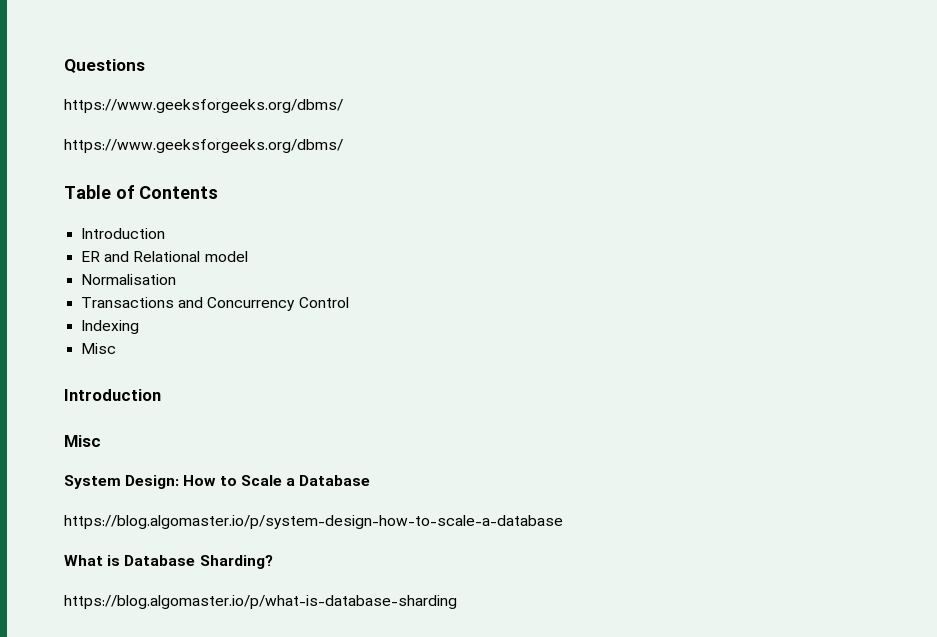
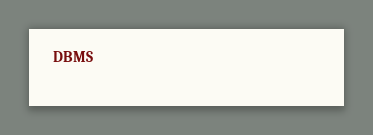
- Questions
- https://www.geeksforgeeks.org/dbms/
- https://www.geeksforgeeks.org/dbms/
- Table of Contents
- Introduction
- ER and Relational model
- Normalisation
- Transactions and Concurrency Control
- Indexing
- Misc
- Introduction
- Misc
- System Design: How to Scale a Database
- https://blog.algomaster.io/p/system-design-how-to-scale-a-database
- What is Database Sharding?
- https://blog.algomaster.io/p/what-is-database-sharding
+ DBMS

